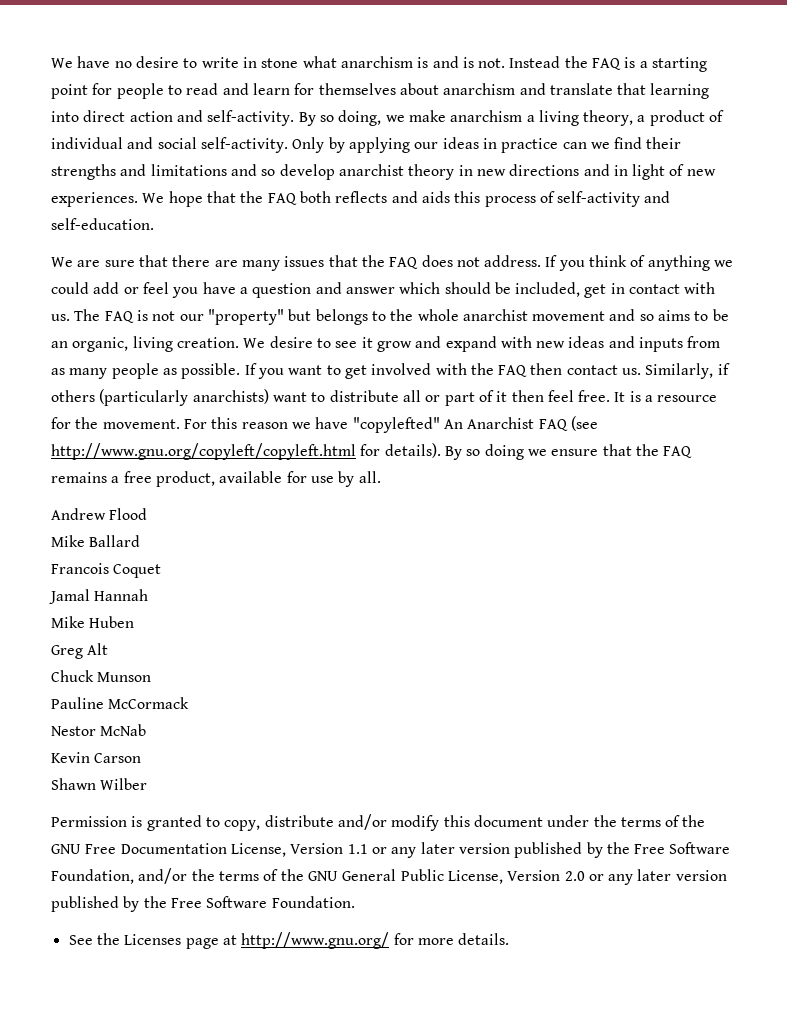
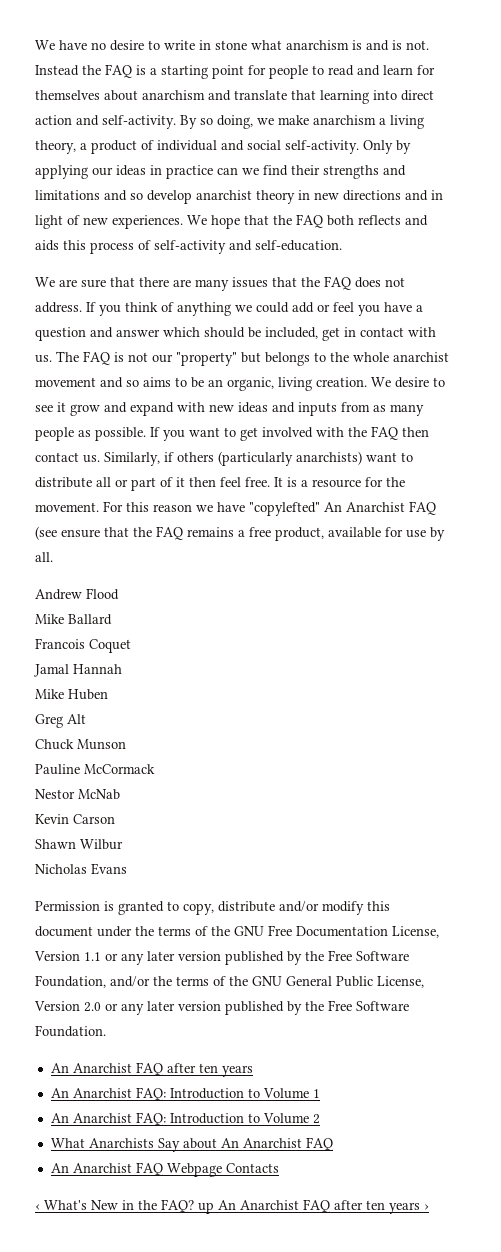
- For this reason we have "copylefted" An Anarchist FAQ (see http://www.gnu.org/copyleft/copyleft.html for details). By so doing we ensure that the FAQ remains a free product, available for use by all.
+ For this reason we have "copylefted" An Anarchist FAQ (see ensure that the FAQ remains a free product, available for use by all.
- Shawn Wilber
+ Shawn Wilbur
+ Nicholas Evans
  Permission is granted to copy, distribute and/or modify this document under the terms of the GNU Free Documentation License, Version 1.1 or any later version published by the Free Software Foundation, and/or the terms of the GNU General Public License, Version 2.0 or any later version published by the Free Software Foundation.
- See the Licenses page at http://www.gnu.org/ for more details.
+ An Anarchist FAQ after ten years
+ An Anarchist FAQ: Introduction to Volume 1
+ An Anarchist FAQ: Introduction to Volume 2
+ What Anarchists Say about An Anarchist FAQ
+ An Anarchist FAQ Webpage Contacts
+ ‹ What's New in the FAQ? up An Anarchist FAQ after ten years ›

